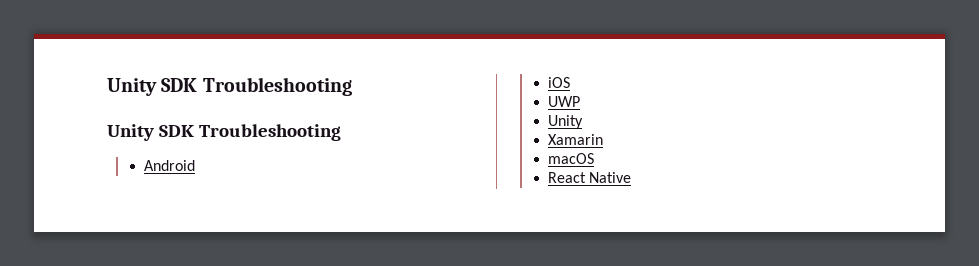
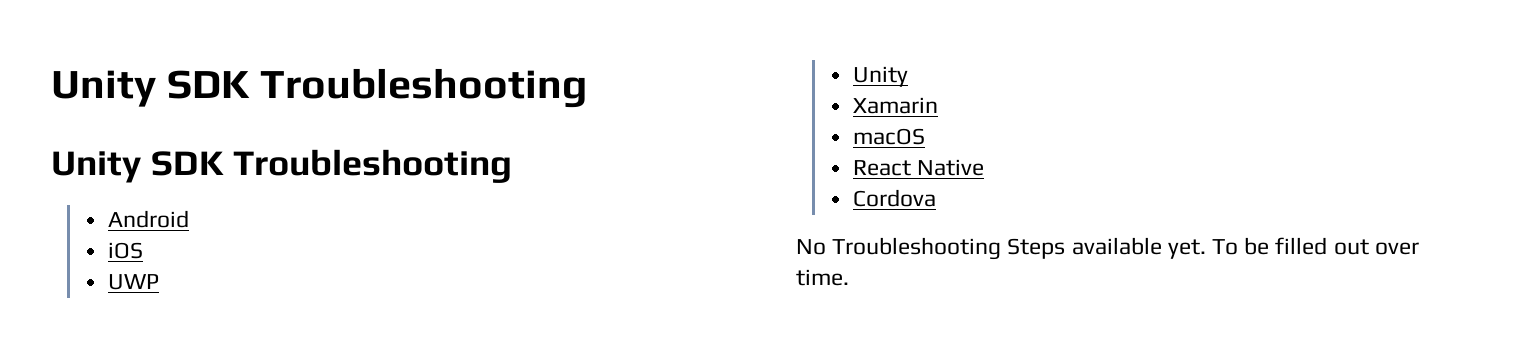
+ Cordova
+ No Troubleshooting Steps available yet. To be filled out over time.

